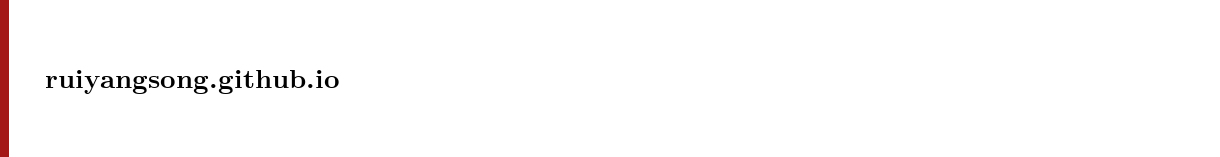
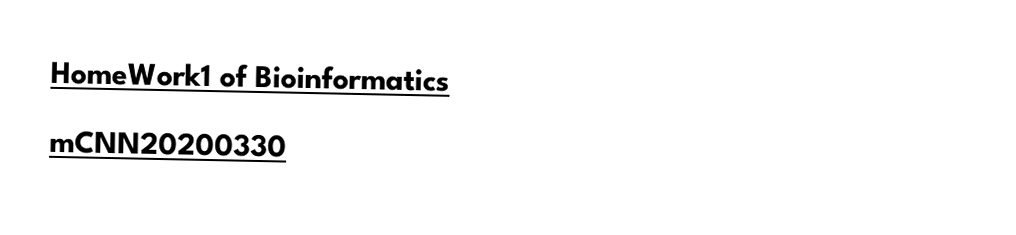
- ruiyangsong.github.io
+ HomeWork1 of Bioinformatics
+ mCNN20200330

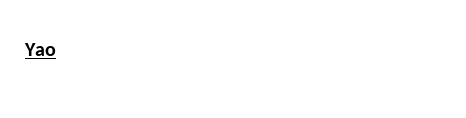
- HomeWork1 of Bioinformatics
- mCNN20200330
+ Yao

